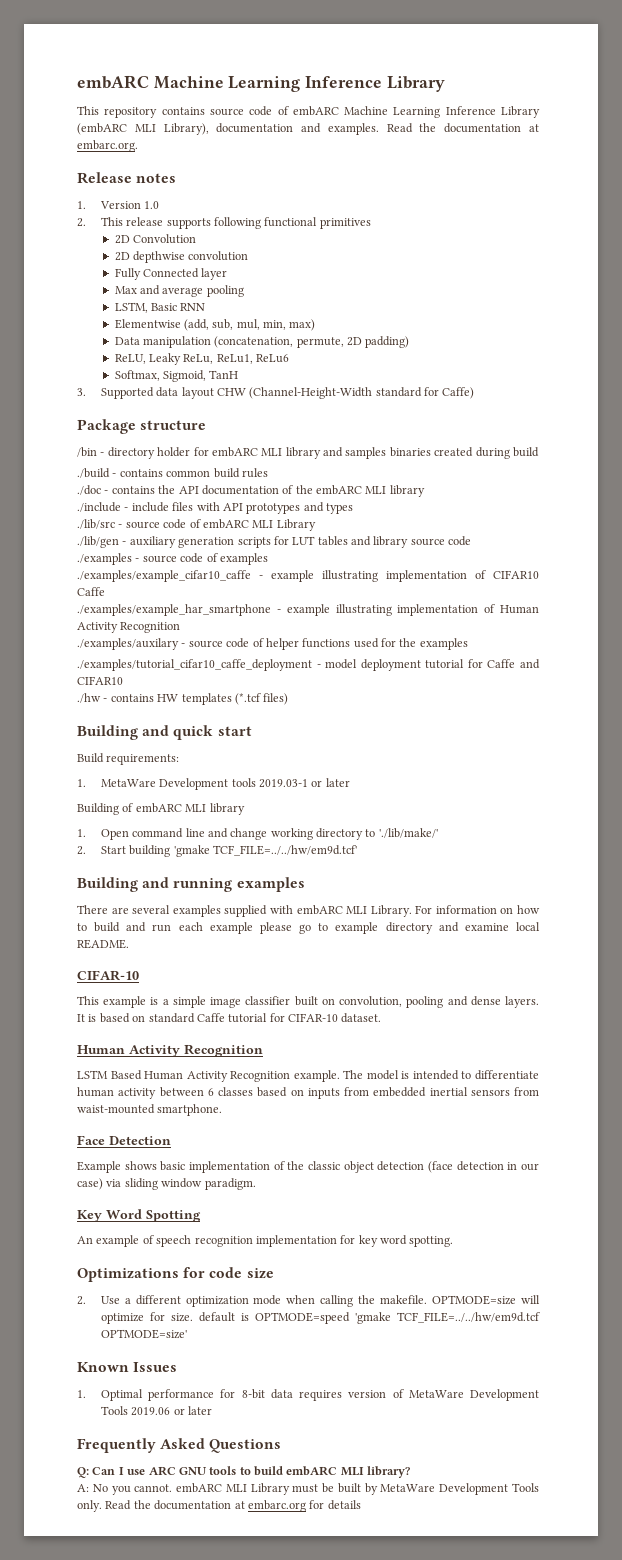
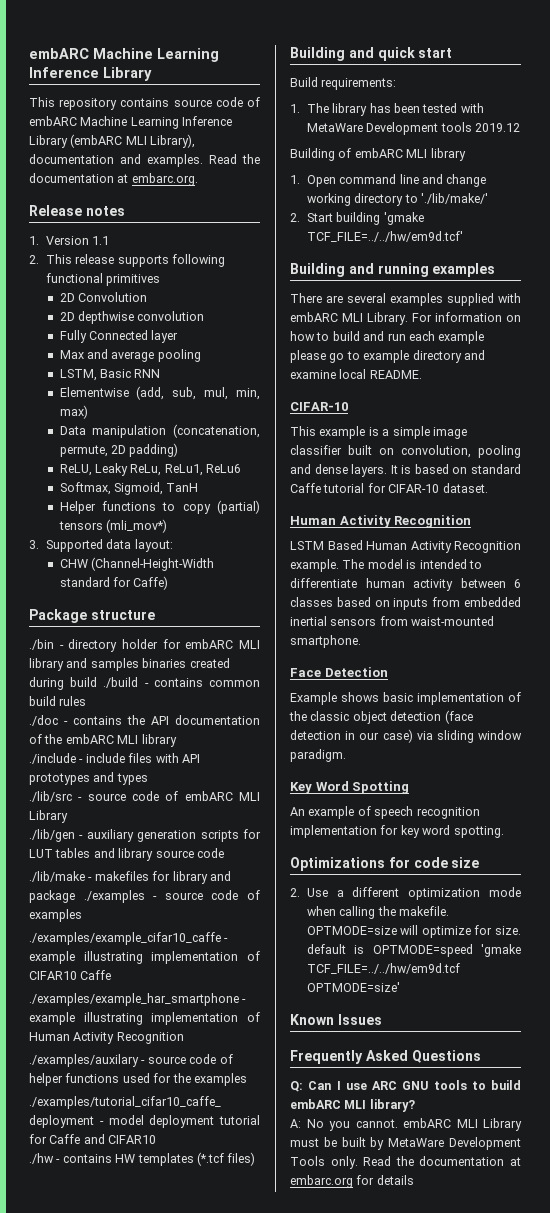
- 1. Version 1.0
+ 1. Version 1.1
+ Helper functions to copy (partial) tensors (mli_mov*)
- 3. Supported data layout CHW (Channel-Height-Width standard for Caffe)
+ 3. Supported data layout:
+ CHW (Channel-Height-Width standard for Caffe)
- /bin - directory holder for embARC MLI library and samples binaries created during build
- ./build - contains common build rules
+ ./bin - directory holder for embARC MLI library and samples binaries created during build ./build - contains common build rules
- ./examples - source code of examples
+ ./lib/make - makefiles for library and package ./examples - source code of examples
- 1. MetaWare Development tools 2019.03-1 or later
+ 1. The library has been tested with MetaWare Development tools 2019.12
- 1. Optimal performance for 8-bit data requires version of MetaWare Development Tools 2019.06 or later

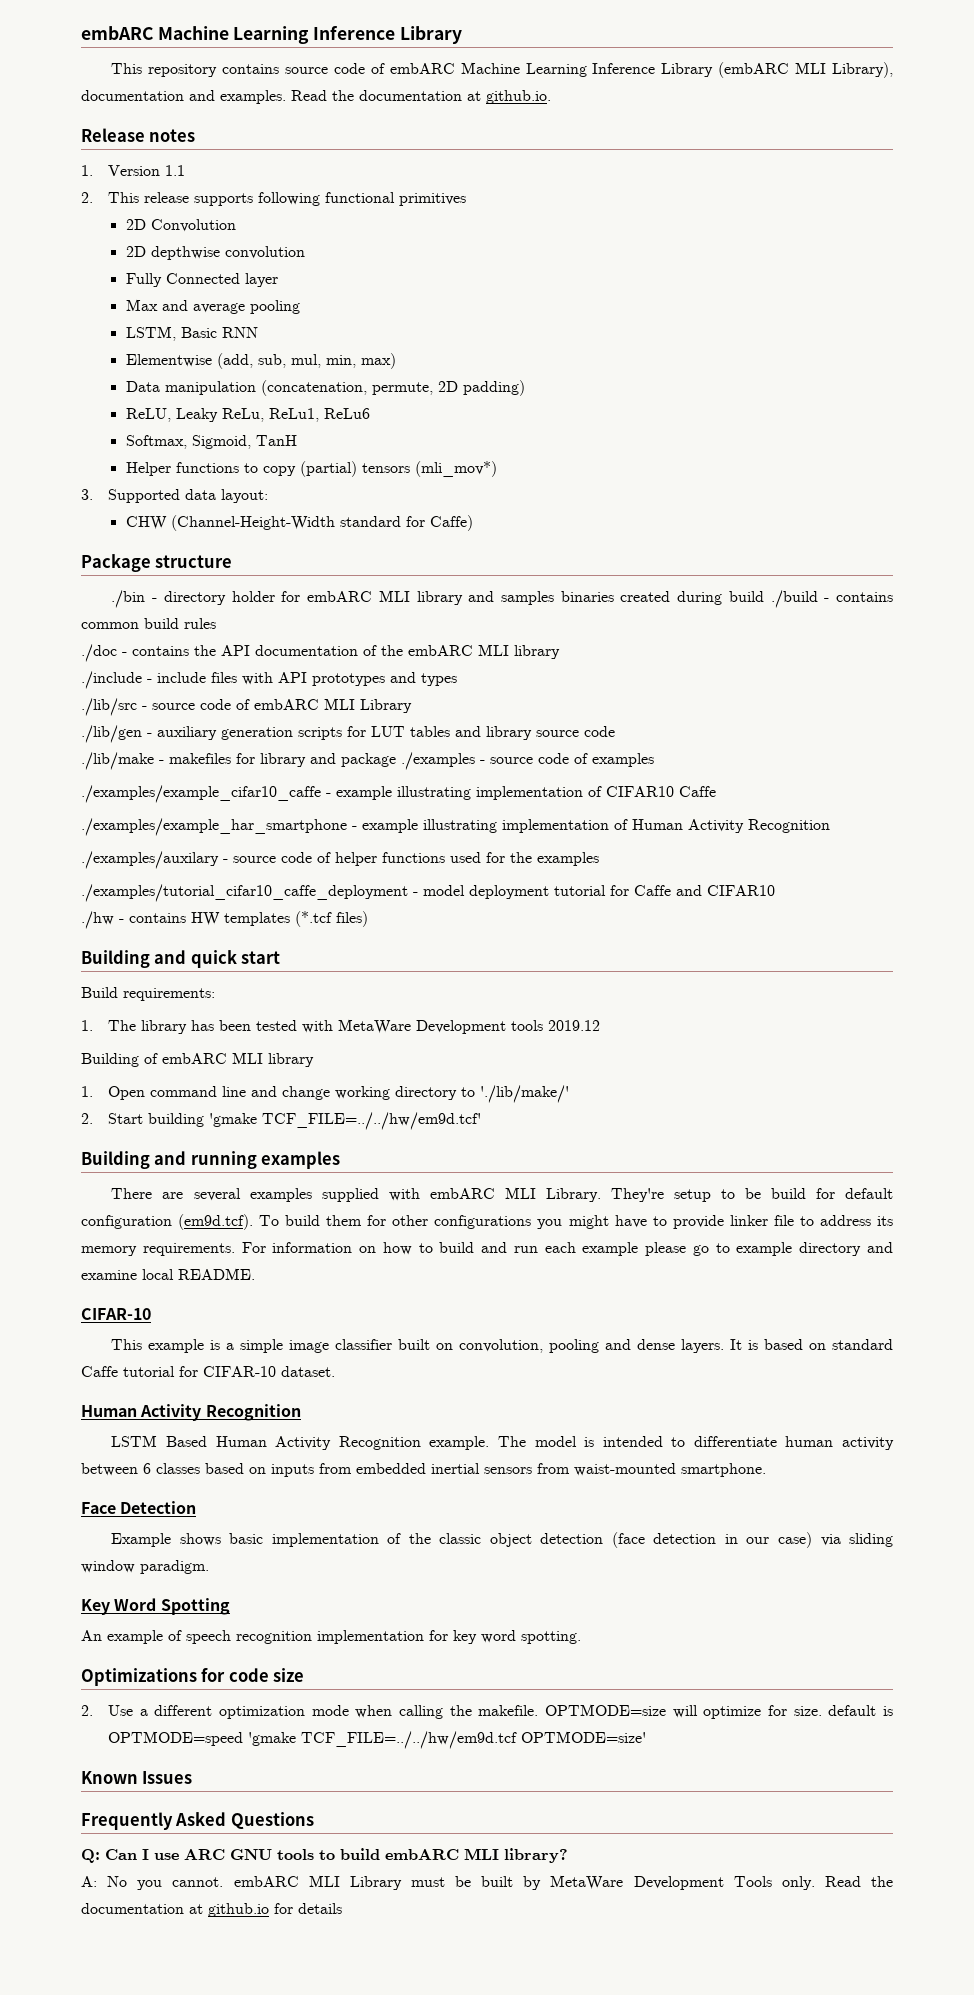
- Read the documentation at embarc.org.
+ Read the documentation at github.io.
+ They're setup to be build for default configuration (em9d.tcf). To build them for other configurations you might have to provide linker file to address its memory requirements.
- Read the documentation at embarc.org for details
+ Read the documentation at github.io for details

